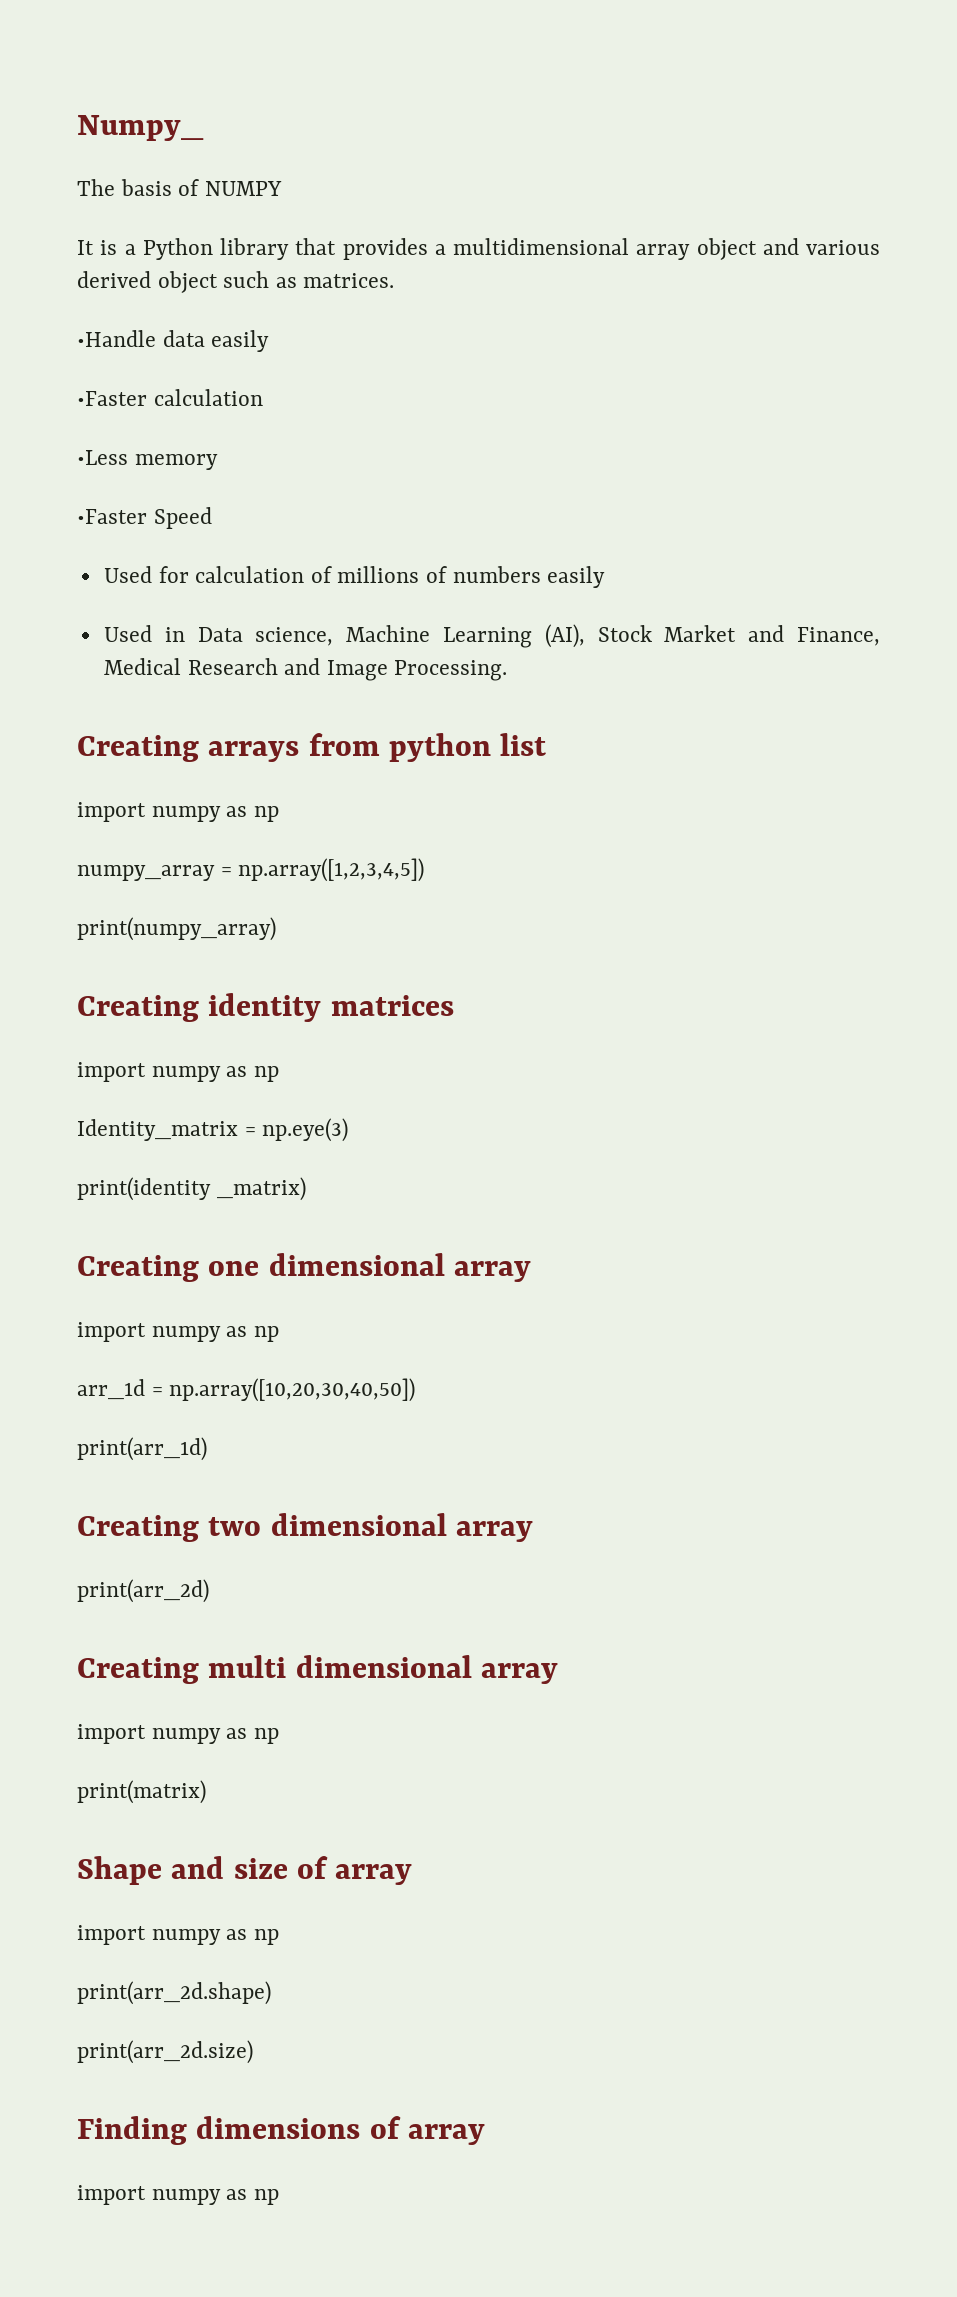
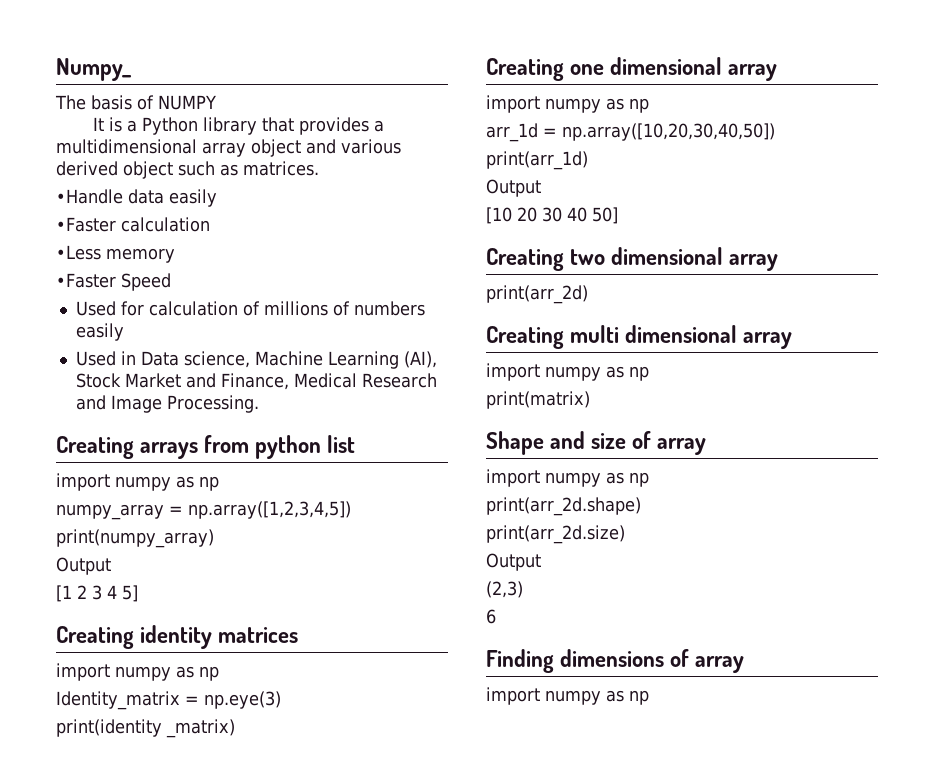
  print(numpy_array)
+ Output
+ [1 2 3 4 5]
  print(arr_1d)
+ Output
+ [10 20 30 40 50]
  print(arr_2d.size)
+ Output
+ (2,3)
+ 6

